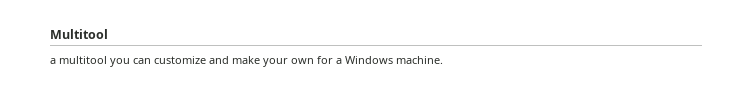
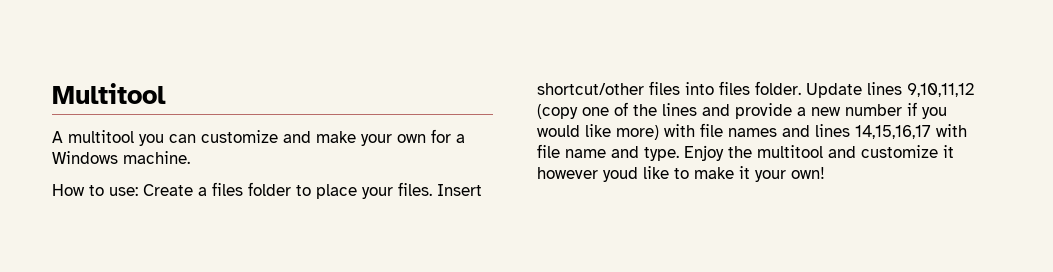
- a multitool you can customize and make your own for a Windows machine.
+ A multitool you can customize and make your own for a Windows machine.
+ How to use: Create a files folder to place your files. Insert shortcut/other files into files folder. Update lines 9,10,11,12 (copy one of the lines and provide a new number if you would like more) with file names and lines 14,15,16,17 with file name and type. Enjoy the multitool and customize it however youd like to make it your own!

